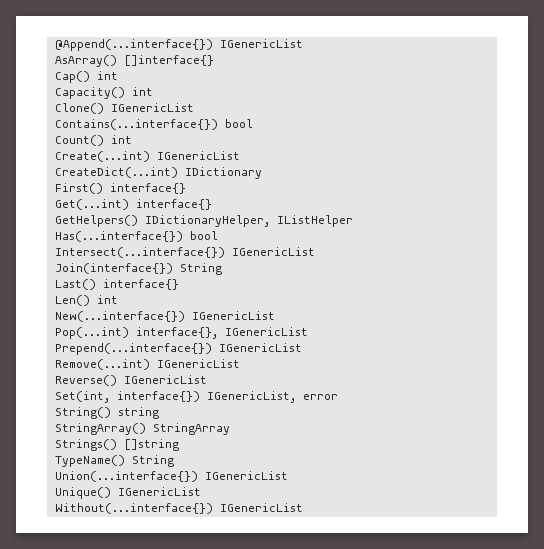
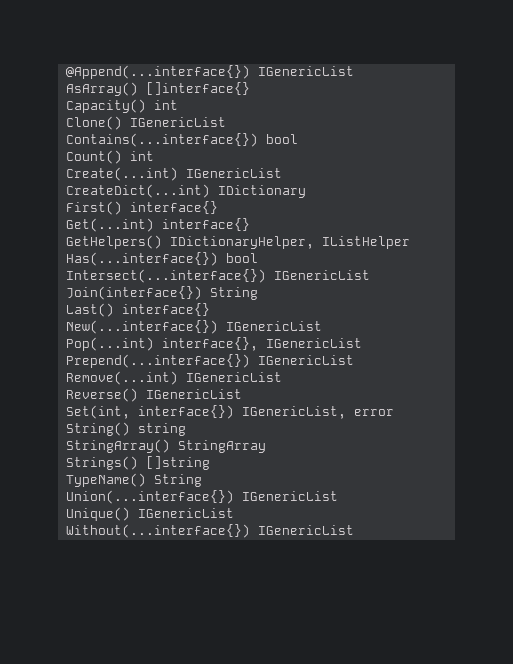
- Cap() int
- Len() int

